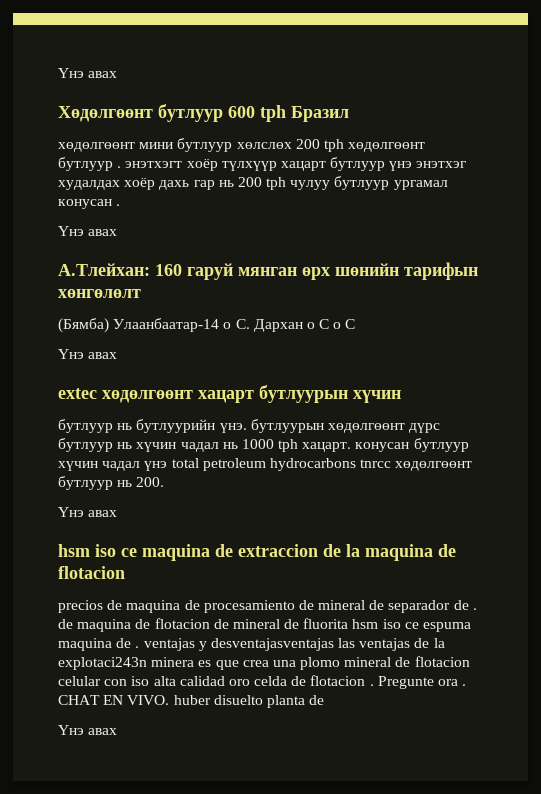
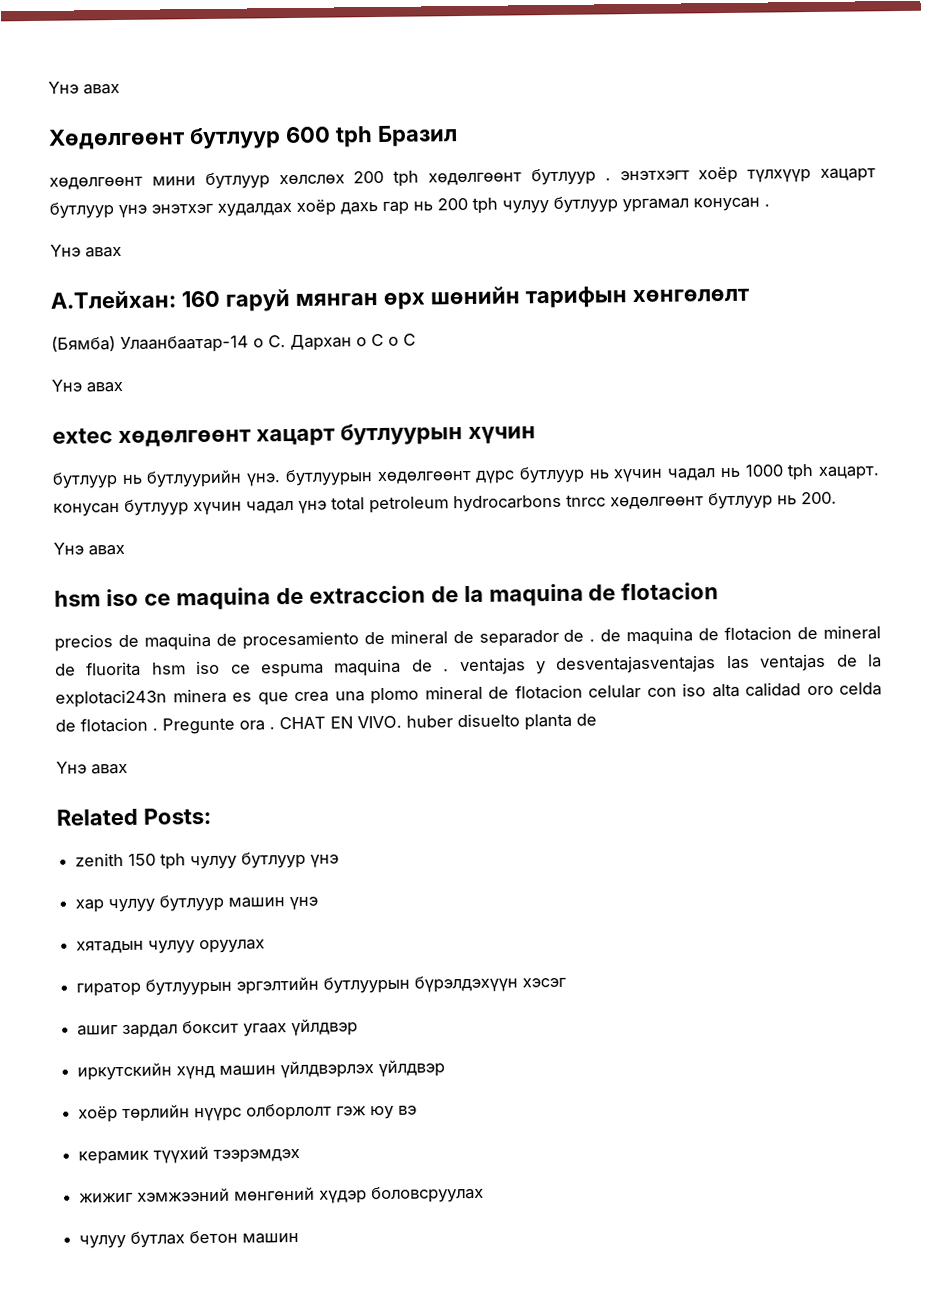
+ Related Posts:
+ zenith 150 tph чулуу бутлуур үнэ
+ хар чулуу бутлуур машин үнэ
+ хятадын чулуу оруулах
+ гиратор бутлуурын эргэлтийн бутлуурын бүрэлдэхүүн хэсэг
+ ашиг зардал боксит угаах үйлдвэр
+ иркутскийн хүнд машин үйлдвэрлэх үйлдвэр
+ хоёр төрлийн нүүрс олборлолт гэж юу вэ
+ керамик түүхий тээрэмдэх
+ жижиг хэмжээний мөнгөний хүдэр боловсруулах
+ чулуу бутлах бетон машин

